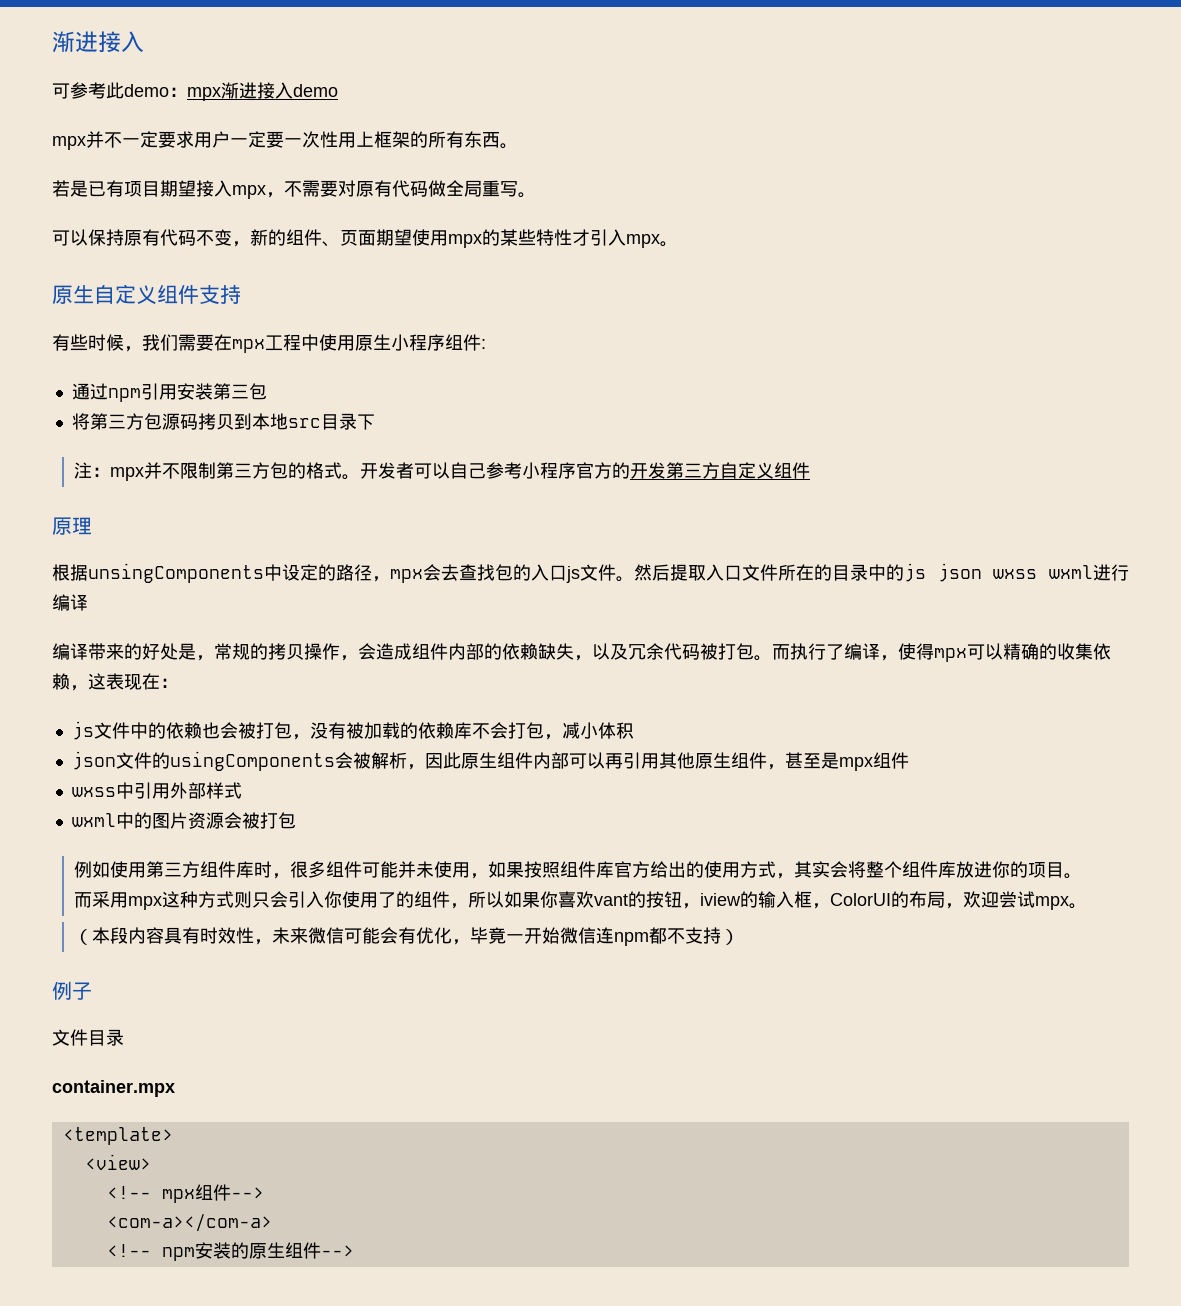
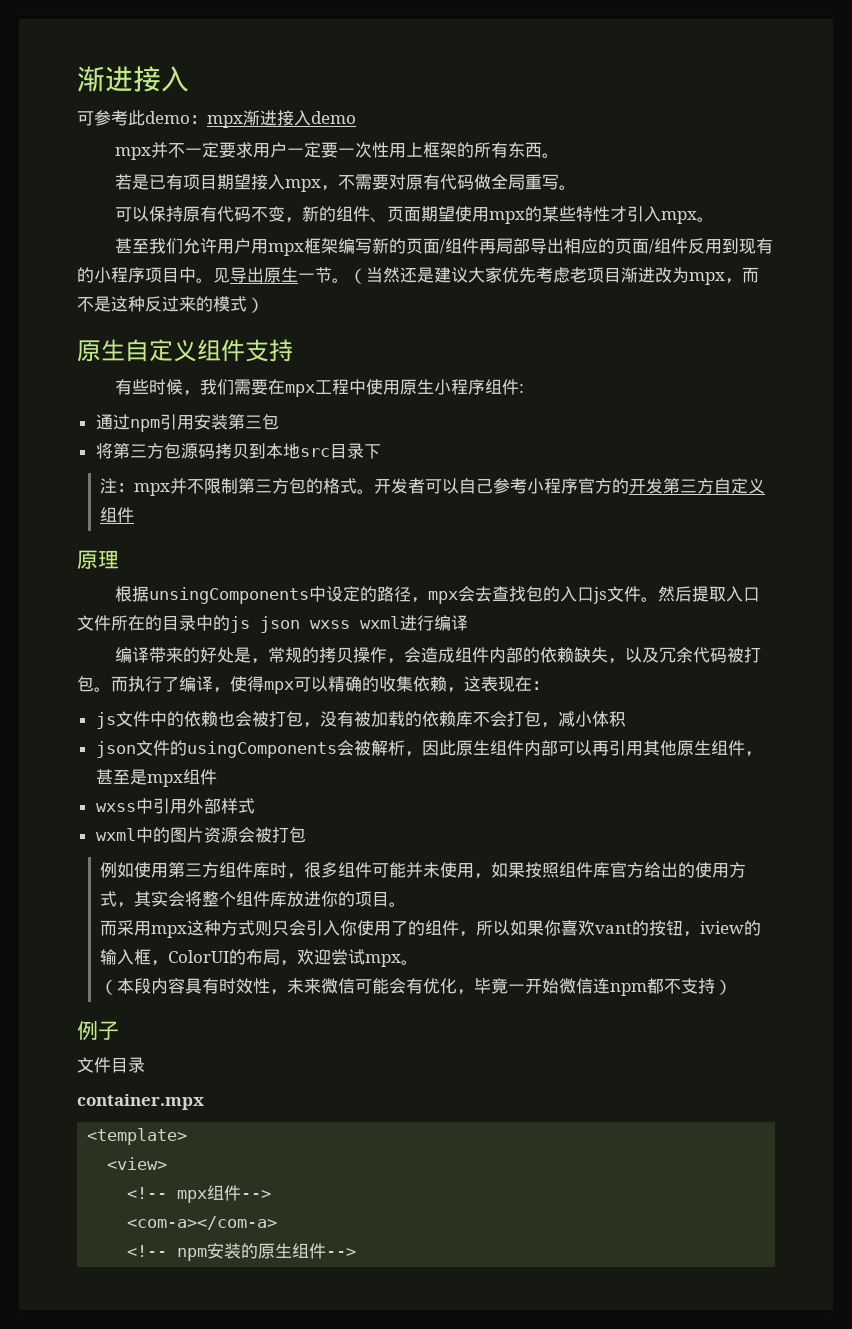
+ 甚至我们允许用户用mpx框架编写新的页面/组件再局部导出相应的页面/组件反用到现有的小程序项目中。见导出原生一节。（当然还是建议大家优先考虑老项目渐进改为mpx，而不是这种反过来的模式）

